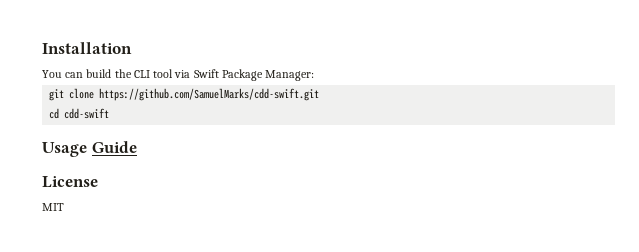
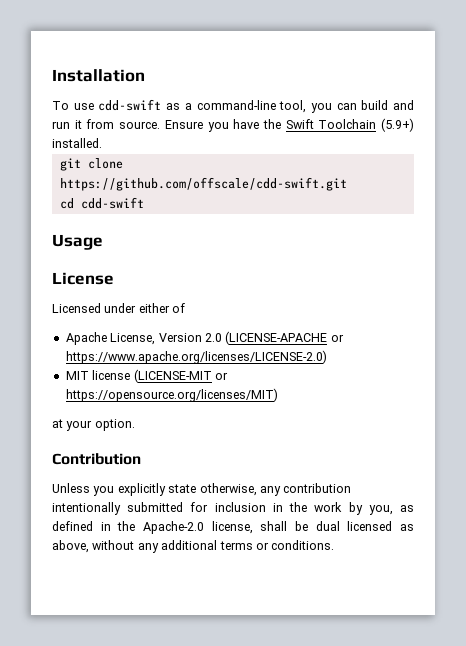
- You can build the CLI tool via Swift Package Manager:
+ To use cdd-swift as a command-line tool, you can build and run it from source. Ensure you have the Swift Toolchain (5.9+) installed.
- git clone https://github.com/SamuelMarks/cdd-swift.git
+ git clone https://github.com/offscale/cdd-swift.git
- Usage Guide
+ Usage
- MIT
+ Licensed under either of
+ Apache License, Version 2.0 (LICENSE-APACHE or https://www.apache.org/licenses/LICENSE-2.0)
+ MIT license (LICENSE-MIT or https://opensource.org/licenses/MIT)
+ at your option.
+ Contribution
+ Unless you explicitly state otherwise, any contribution intentionally submitted for inclusion in the work by you, as defined in the Apache-2.0 license, shall be dual licensed as above, without any additional terms or conditions.

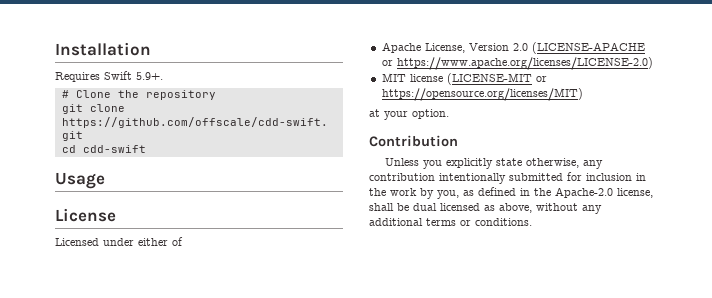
- To use cdd-swift as a command-line tool, you can build and run it from source. Ensure you have the Swift Toolchain (5.9+) installed.
+ Requires Swift 5.9+.
+ # Clone the repository

